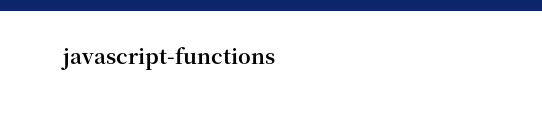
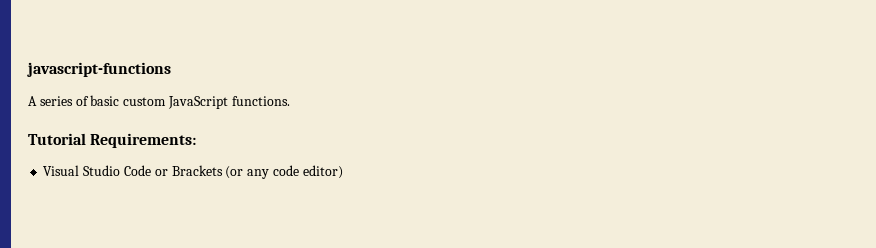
+ A series of basic custom JavaScript functions.
+ Tutorial Requirements:
+ Visual Studio Code or Brackets (or any code editor)

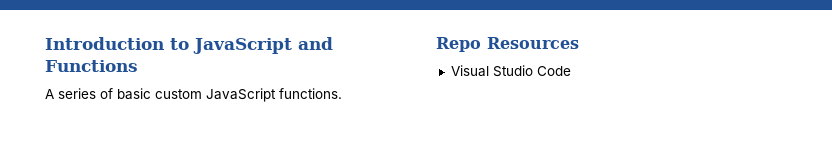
- javascript-functions
+ Introduction to JavaScript and Functions
- Tutorial Requirements:
+ Repo Resources
- Visual Studio Code or Brackets (or any code editor)
+ Visual Studio Code

